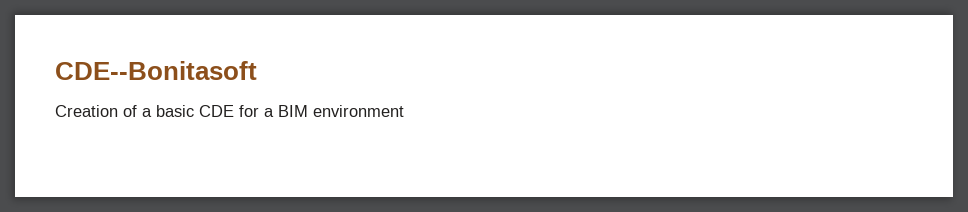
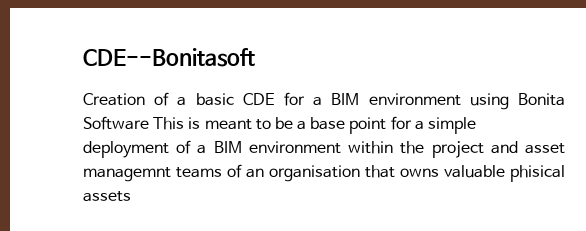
- Creation of a basic CDE for a BIM environment
+ Creation of a basic CDE for a BIM environment using Bonita Software This is meant to be a base point for a simple deployment of a BIM environment within the project and asset managemnt teams of an organisation that owns valuable phisical assets

